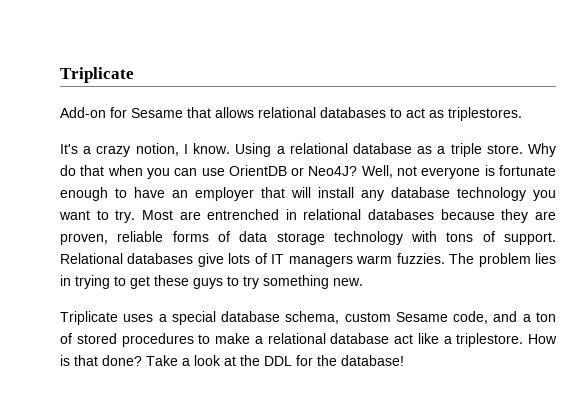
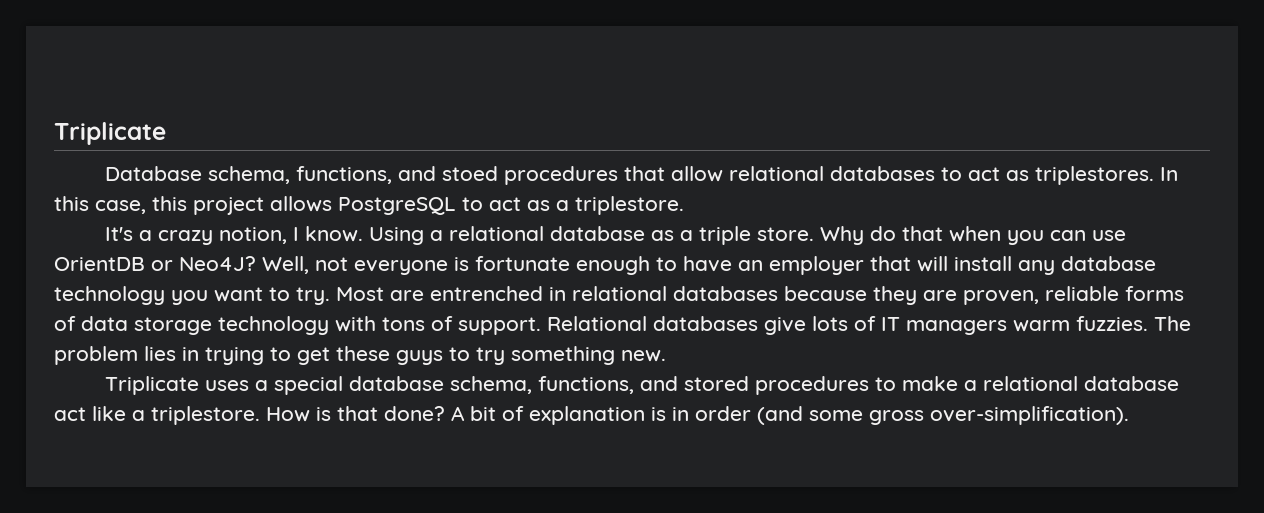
- Add-on for Sesame that allows relational databases to act as triplestores.
+ Database schema, functions, and stoed procedures that allow relational databases to act as triplestores. In this case, this project allows PostgreSQL to act as a triplestore.
- Triplicate uses a special database schema, custom Sesame code, and a ton of stored procedures to make a relational database act like a triplestore.
+ Triplicate uses a special database schema, functions, and stored procedures to make a relational database act like a triplestore.
- Take a look at the DDL for the database!
+ A bit of explanation is in order (and some gross over-simplification).

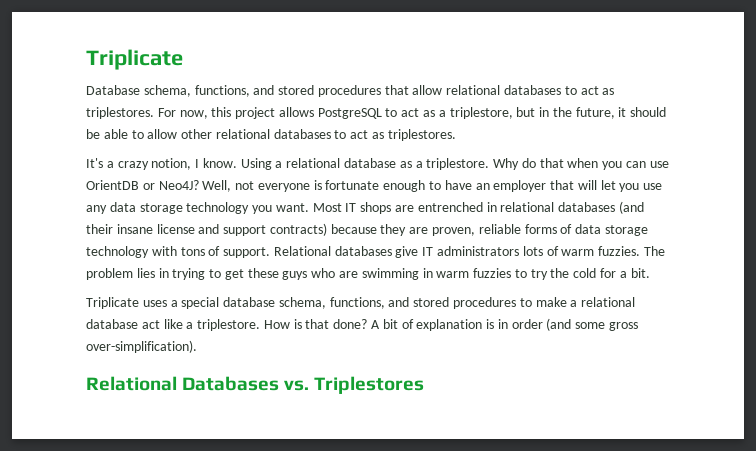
- Database schema, functions, and stoed procedures that allow relational databases to act as triplestores.
+ Database schema, functions, and stored procedures that allow relational databases to act as triplestores.
- In this case, this project allows PostgreSQL to act as a triplestore.
+ For now, this project allows PostgreSQL to act as a triplestore, but in the future, it should be able to allow other relational databases to act as triplestores.
- Using a relational database as a triple store.
+ Using a relational database as a triplestore.
- Well, not everyone is fortunate enough to have an employer that will install any database technology you want to try. Most are entrenched in relational databases because they are proven, reliable forms of data storage technology with tons of support.
+ Well, not everyone is fortunate enough to have an employer that will let you use any data storage technology you want. Most IT shops are entrenched in relational databases (and their insane license and support contracts) because they are proven, reliable forms of data storage technology with tons of support.
- Relational databases give lots of IT managers warm fuzzies.
+ Relational databases give IT administrators lots of warm fuzzies.
- The problem lies in trying to get these guys to try something new.
+ The problem lies in trying to get these guys who are swimming in warm fuzzies to try the cold for a bit.
+ Relational Databases vs. Triplestores

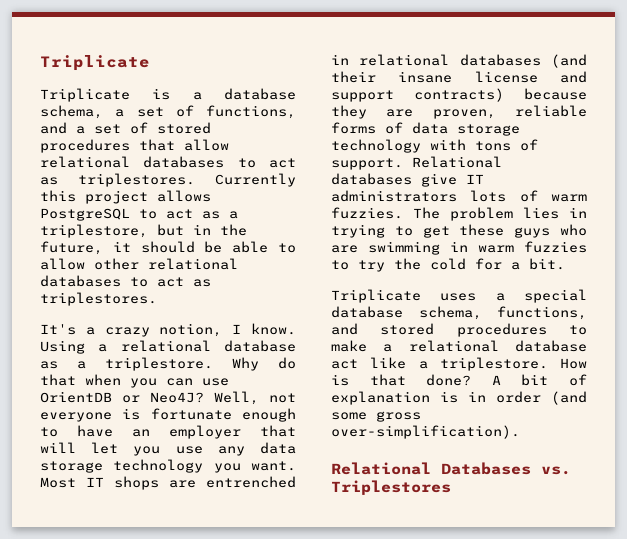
- Database schema, functions, and stored procedures that allow relational databases to act as triplestores.
+ Triplicate is a database schema, a set of functions, and a set of stored procedures that allow relational databases to act as triplestores.
- For now, this project allows PostgreSQL to act as a triplestore, but in the future, it should be able to allow other relational databases to act as triplestores.
+ Currently this project allows PostgreSQL to act as a triplestore, but in the future, it should be able to allow other relational databases to act as triplestores.

